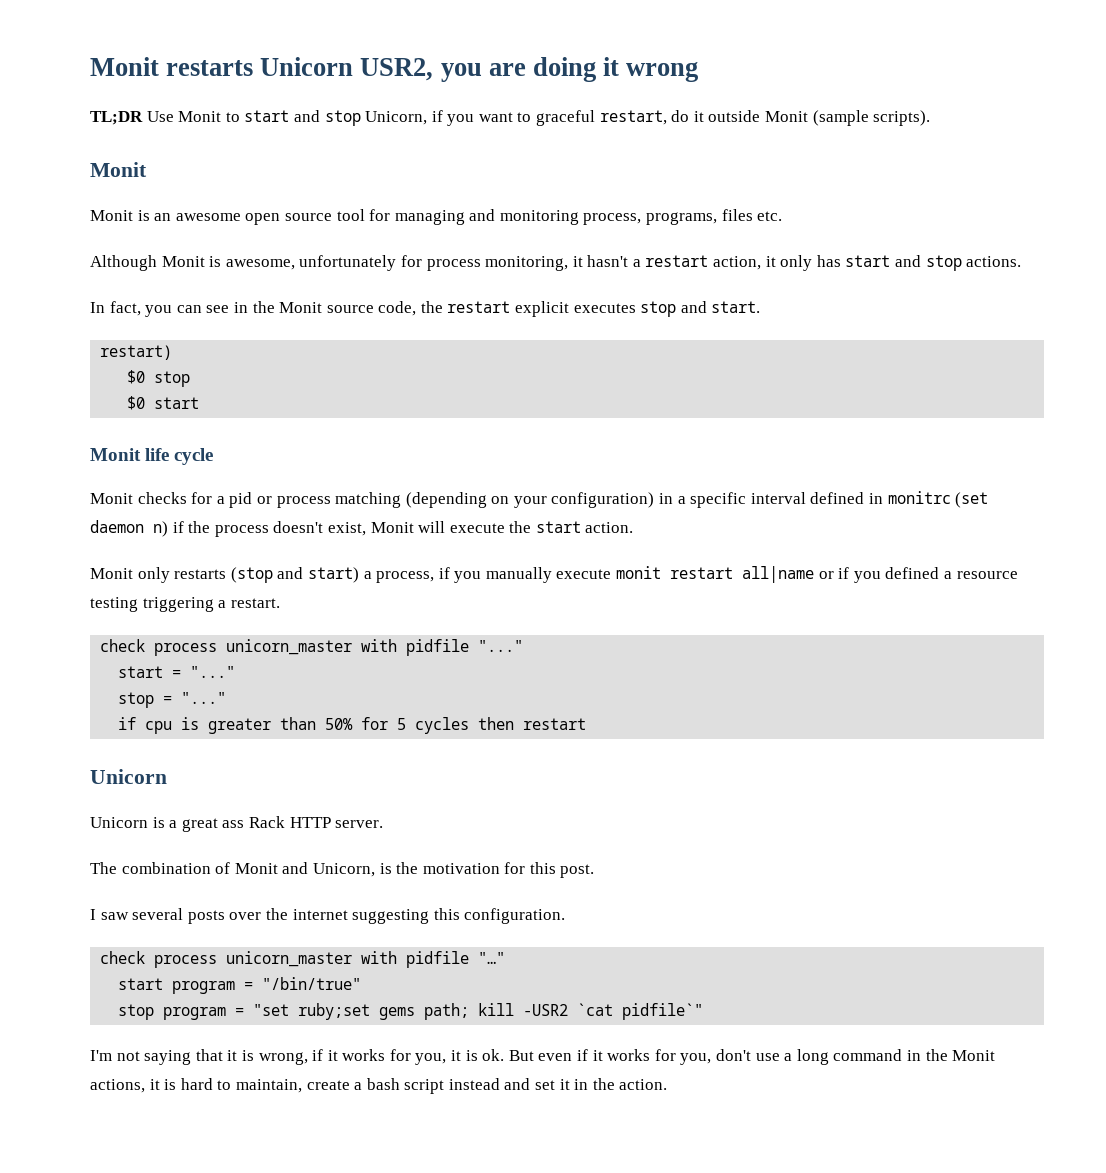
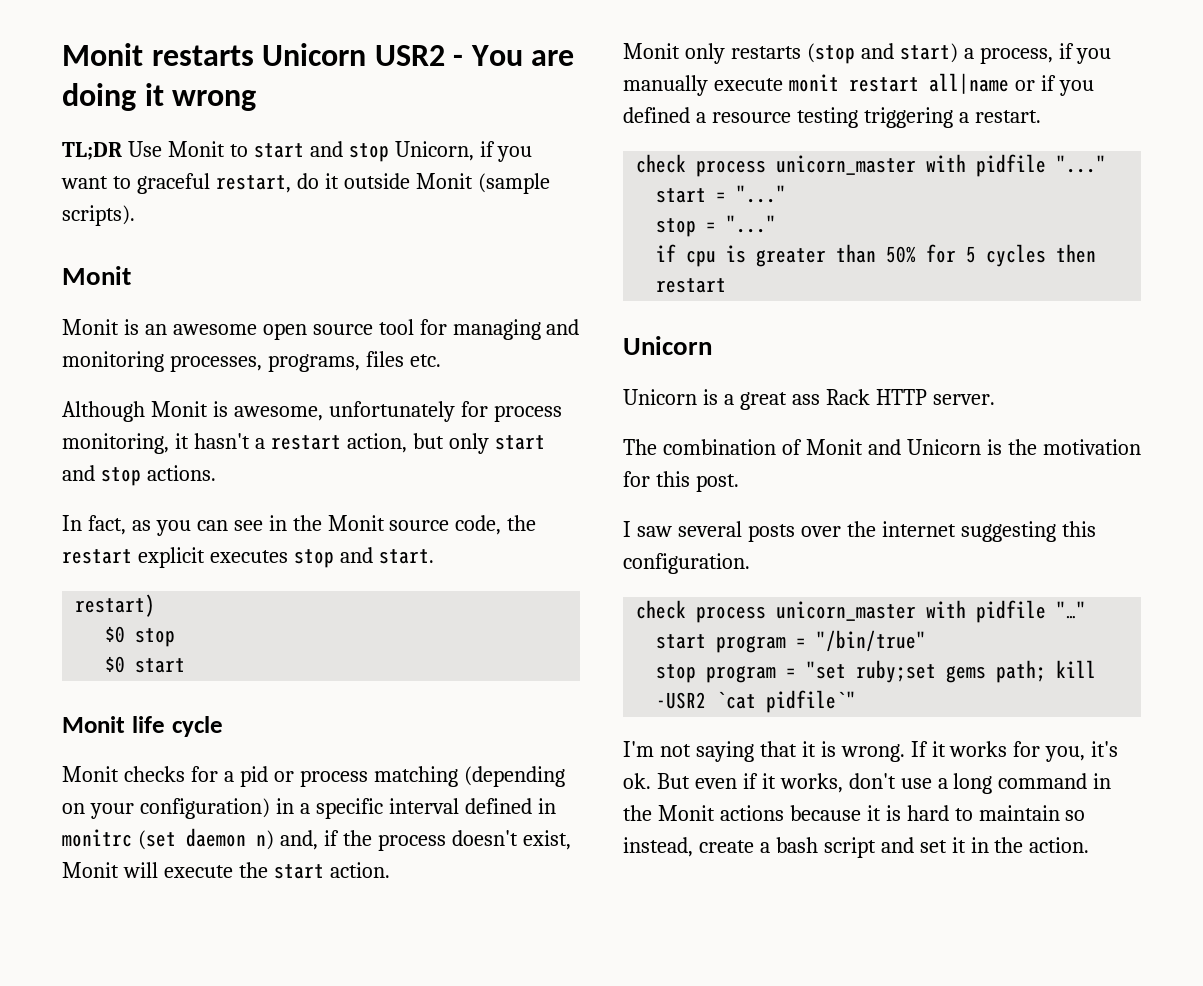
- Monit restarts Unicorn USR2, you are doing it wrong
+ Monit restarts Unicorn USR2 - You are doing it wrong
- Monit is an awesome open source tool for managing and monitoring process, programs, files etc.
+ Monit is an awesome open source tool for managing and monitoring processes, programs, files etc.
- Although Monit is awesome, unfortunately for process monitoring, it hasn't a restart action, it only has start and stop actions.
+ Although Monit is awesome, unfortunately for process monitoring, it hasn't a restart action, but only start and stop actions.
- In fact, you can see in the Monit source code, the restart explicit executes stop and start.
+ In fact, as you can see in the Monit source code, the restart explicit executes stop and start.
- Monit checks for a pid or process matching (depending on your configuration) in a specific interval defined in monitrc (set daemon n) if the process doesn't exist, Monit will execute the start action.
+ Monit checks for a pid or process matching (depending on your configuration) in a specific interval defined in monitrc (set daemon n) and, if the process doesn't exist, Monit will execute the start action.
- The combination of Monit and Unicorn, is the motivation for this post.
+ The combination of Monit and Unicorn is the motivation for this post.
- I'm not saying that it is wrong, if it works for you, it is ok.
+ I'm not saying that it is wrong. If it works for you, it's ok.
- But even if it works for you, don't use a long command in the Monit actions, it is hard to maintain, create a bash script instead and set it in the action.
+ But even if it works, don't use a long command in the Monit actions because it is hard to maintain so instead, create a bash script and set it in the action.

